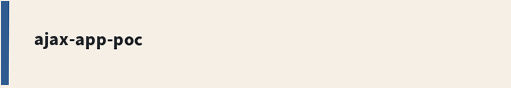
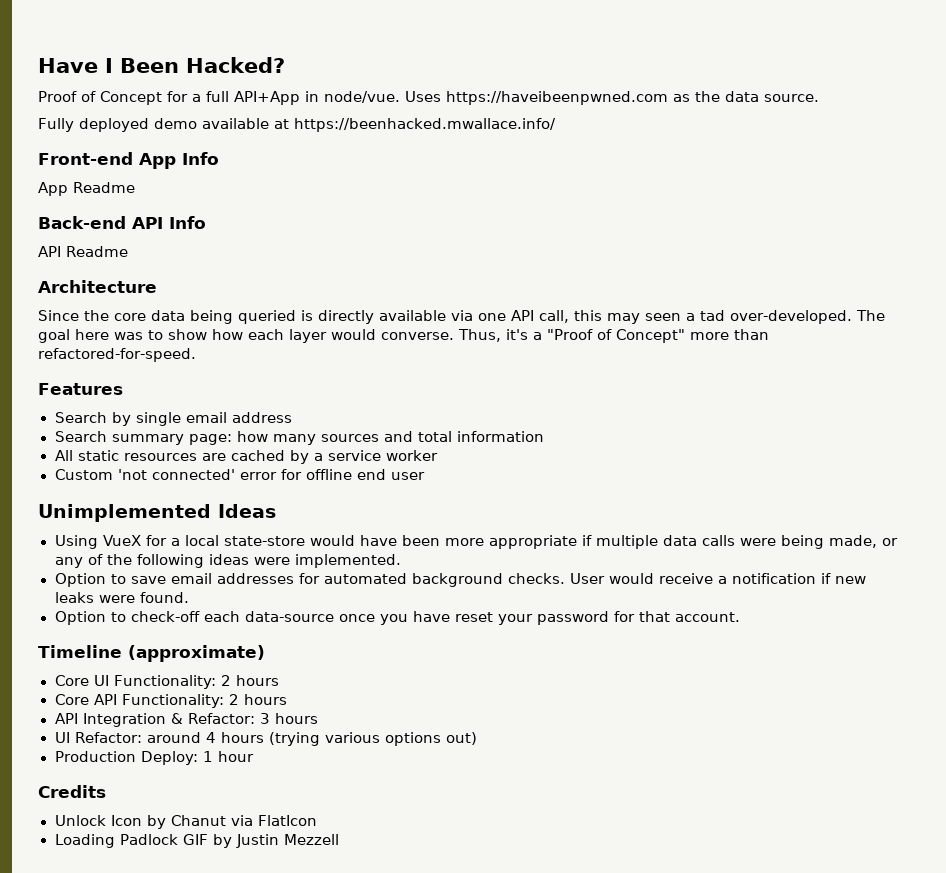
- ajax-app-poc
+ Have I Been Hacked?
+ Proof of Concept for a full API+App in node/vue. Uses https://haveibeenpwned.com as the data source.
+ Fully deployed demo available at https://beenhacked.mwallace.info/
+ Front-end App Info
+ App Readme
+ Back-end API Info
+ API Readme
+ Architecture
+ Since the core data being queried is directly available via one API call, this may seen a tad over-developed. The goal here was to show how each layer would converse. Thus, it's a "Proof of Concept" more than refactored-for-speed.
+ Features
+ Search by single email address
+ Search summary page: how many sources and total information
+ All static resources are cached by a service worker
+ Custom 'not connected' error for offline end user
+ Unimplemented Ideas
+ Using VueX for a local state-store would have been more appropriate if multiple data calls were being made, or any of the following ideas were implemented.
+ Option to save email addresses for automated background checks. User would receive a notification if new leaks were found.
+ Option to check-off each data-source once you have reset your password for that account.
+ Timeline (approximate)
+ Core UI Functionality: 2 hours
+ Core API Functionality: 2 hours
+ API Integration & Refactor: 3 hours
+ UI Refactor: around 4 hours (trying various options out)
+ Production Deploy: 1 hour
+ Credits
+ Unlock Icon by Chanut via FlatIcon
+ Loading Padlock GIF by Justin Mezzell

